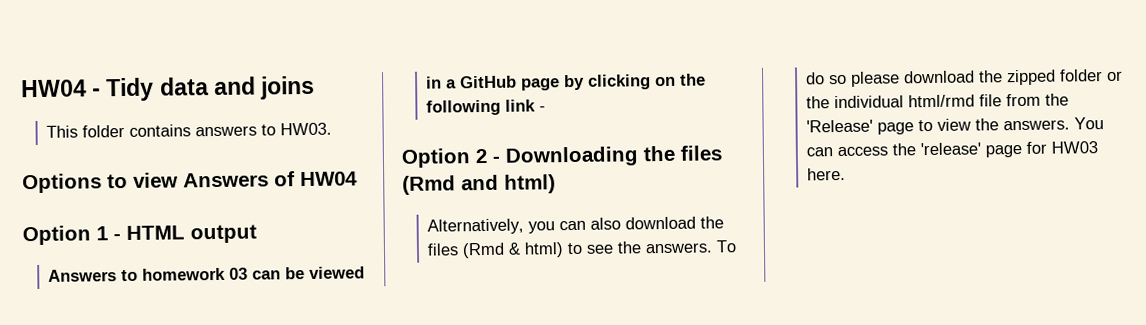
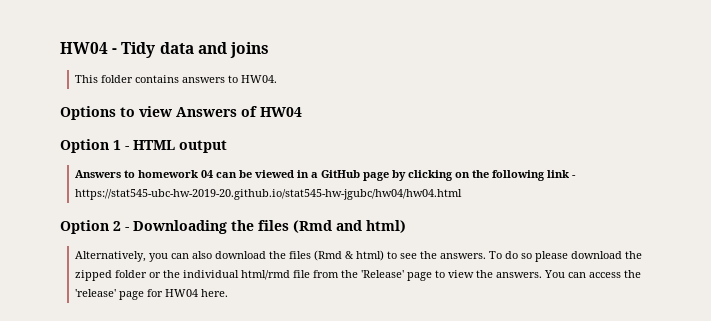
- This folder contains answers to HW03.
+ This folder contains answers to HW04.
- Answers to homework 03 can be viewed in a GitHub page by clicking on the following link -
+ Answers to homework 04 can be viewed in a GitHub page by clicking on the following link - https://stat545-ubc-hw-2019-20.github.io/stat545-hw-jgubc/hw04/hw04.html
- You can access the 'release' page for HW03 here.
+ You can access the 'release' page for HW04 here.

